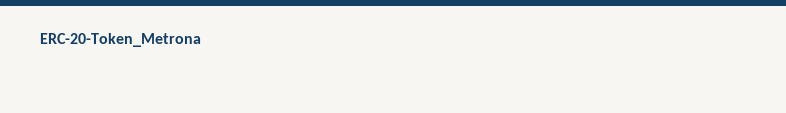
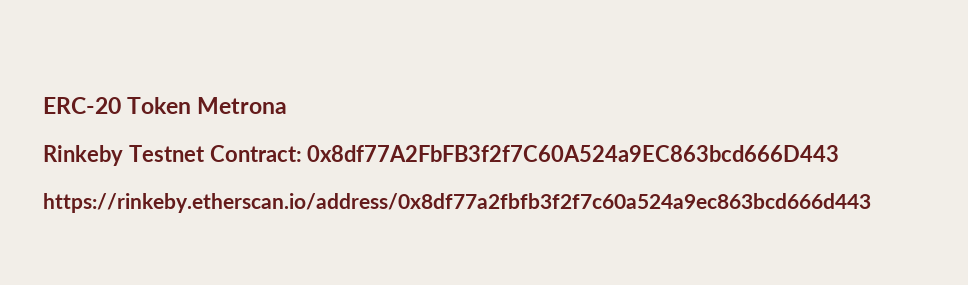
- ERC-20-Token_Metrona
+ ERC-20 Token Metrona
+ Rinkeby Testnet Contract: 0x8df77A2FbFB3f2f7C60A524a9EC863bcd666D443
+ https://rinkeby.etherscan.io/address/0x8df77a2fbfb3f2f7c60a524a9ec863bcd666d443

